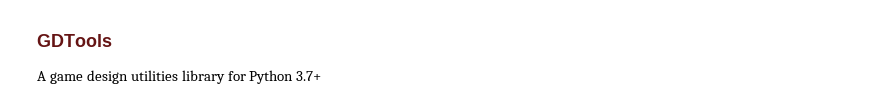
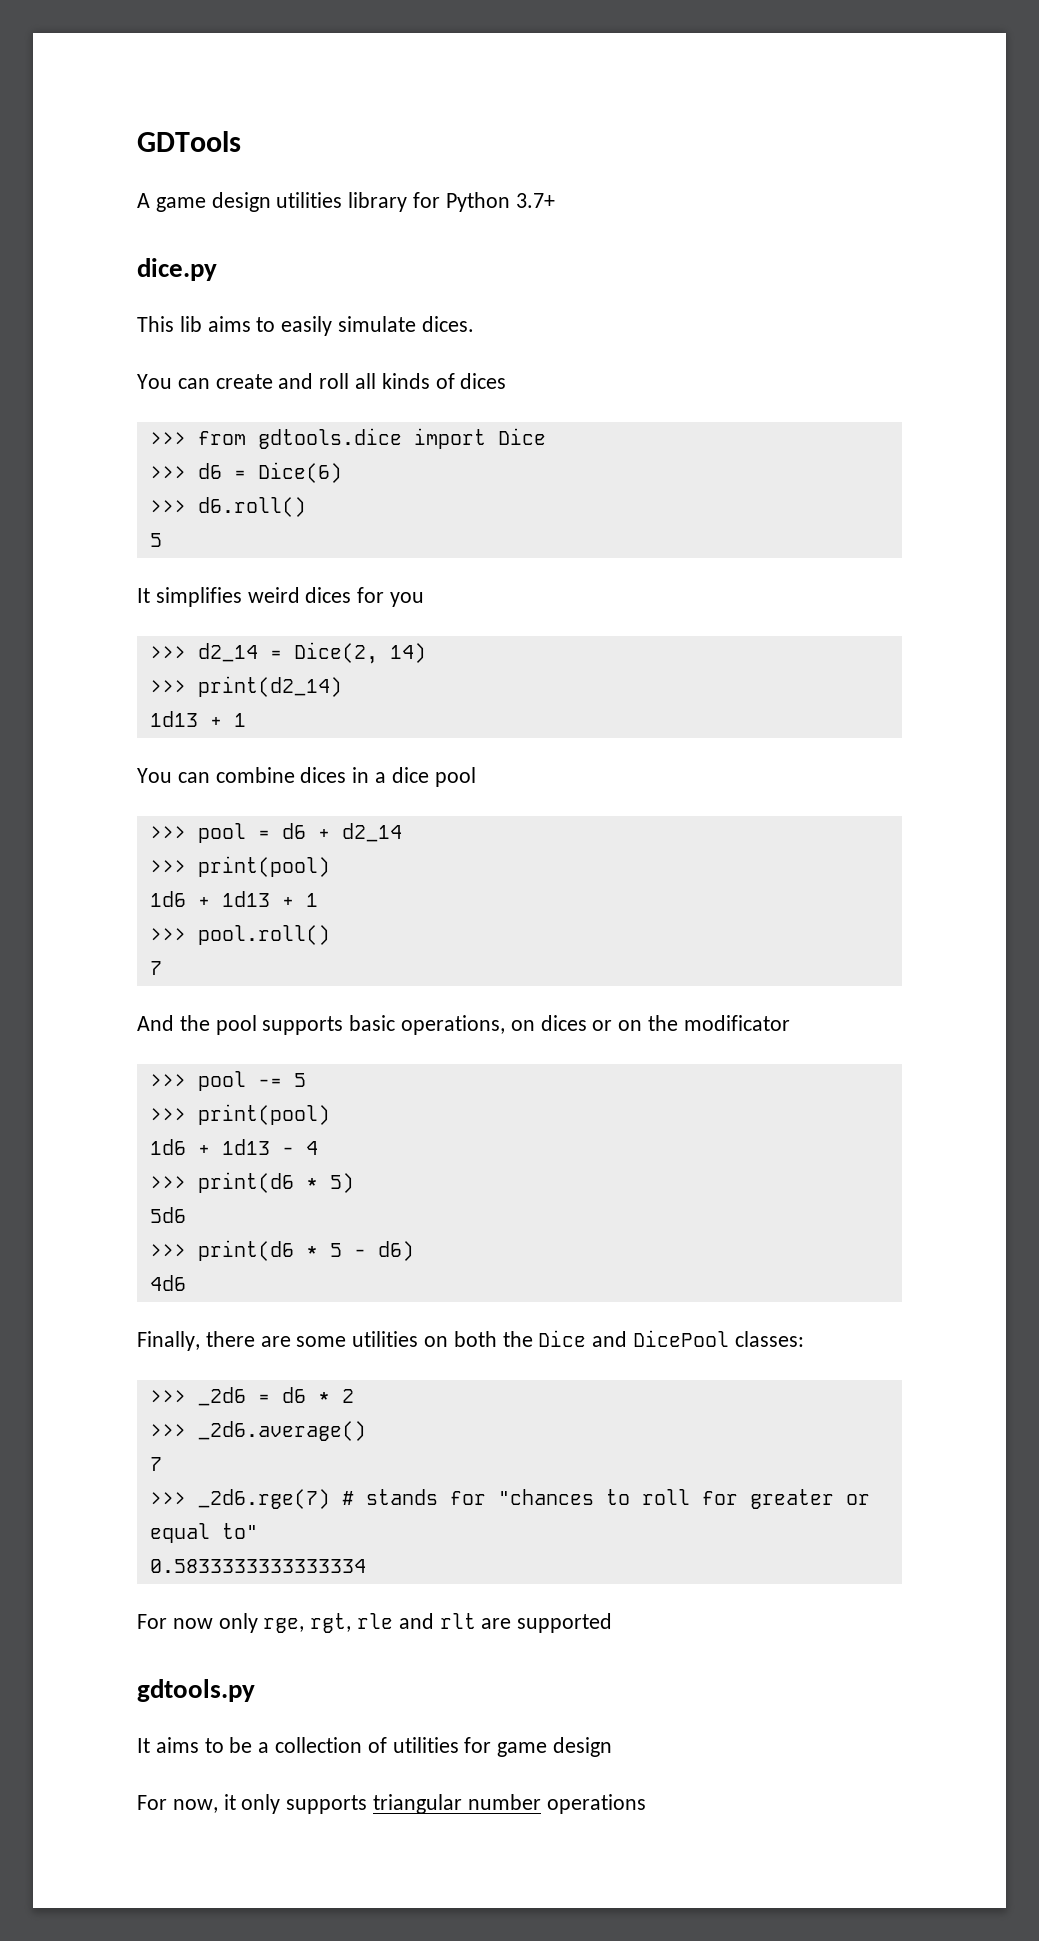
+ dice.py
+ This lib aims to easily simulate dices.
+ You can create and roll all kinds of dices
+ >>> from gdtools.dice import Dice
+ >>> d6 = Dice(6)
+ >>> d6.roll()
+ 5
+ It simplifies weird dices for you
+ >>> d2_14 = Dice(2, 14)
+ >>> print(d2_14)
+ 1d13 + 1
+ You can combine dices in a dice pool
+ >>> pool = d6 + d2_14
+ >>> print(pool)
+ 1d6 + 1d13 + 1
+ >>> pool.roll()
+ 7
+ And the pool supports basic operations, on dices or on the modificator
+ >>> pool -= 5
+ >>> print(pool)
+ 1d6 + 1d13 - 4
+ >>> print(d6 * 5)
+ 5d6
+ >>> print(d6 * 5 - d6)
+ 4d6
+ Finally, there are some utilities on both the Dice and DicePool classes:
+ >>> _2d6 = d6 * 2
+ >>> _2d6.average()
+ 7
+ >>> _2d6.rge(7) # stands for "chances to roll for greater or equal to"
+ 0.5833333333333334
+ For now only rge, rgt, rle and rlt are supported
+ gdtools.py
+ It aims to be a collection of utilities for game design
+ For now, it only supports triangular number operations

